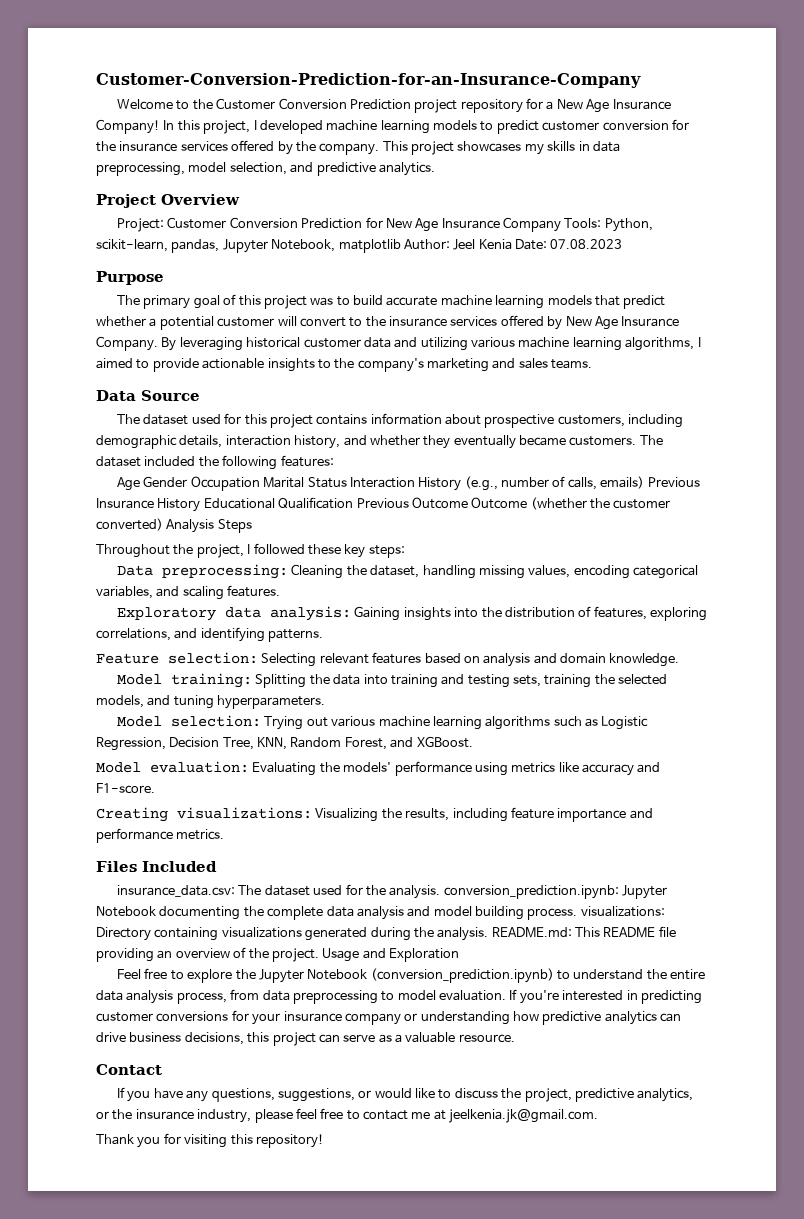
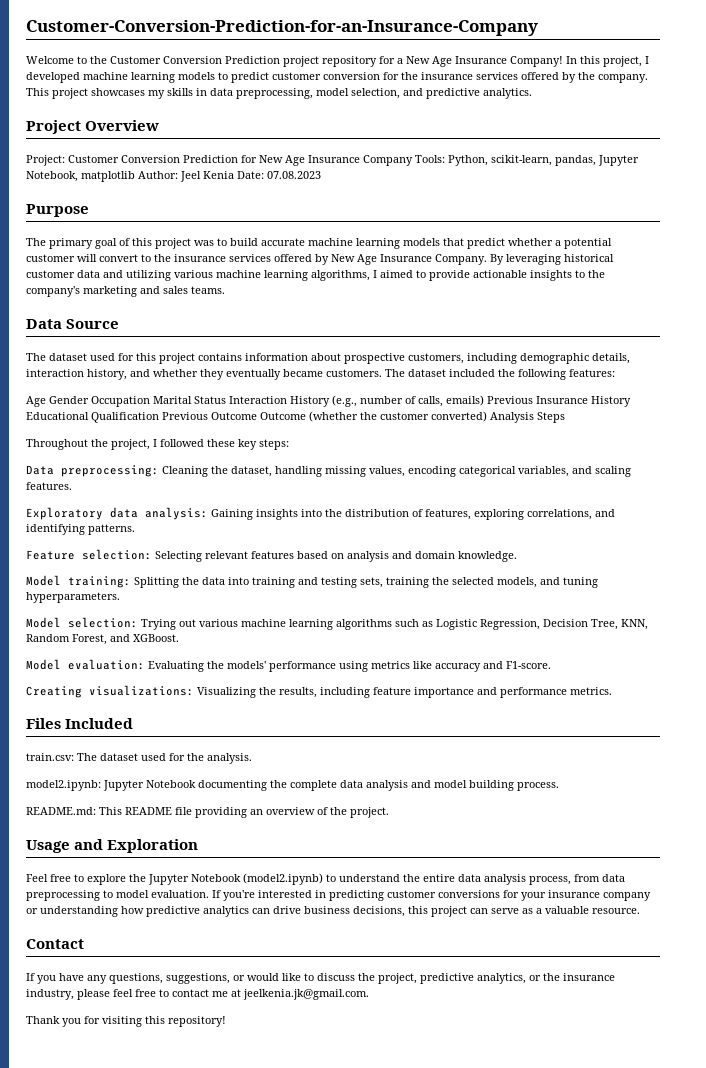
- insurance_data.csv: The dataset used for the analysis. conversion_prediction.ipynb: Jupyter Notebook documenting the complete data analysis and model building process. visualizations: Directory containing visualizations generated during the analysis. README.md: This README file providing an overview of the project. Usage and Exploration
+ train.csv: The dataset used for the analysis.
+ model2.ipynb: Jupyter Notebook documenting the complete data analysis and model building process.
+ README.md: This README file providing an overview of the project.
+ Usage and Exploration
- Feel free to explore the Jupyter Notebook (conversion_prediction.ipynb) to understand the entire data analysis process, from data preprocessing to model evaluation.
+ Feel free to explore the Jupyter Notebook (model2.ipynb) to understand the entire data analysis process, from data preprocessing to model evaluation.

